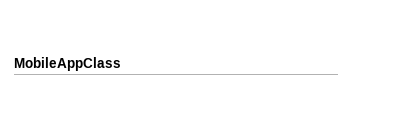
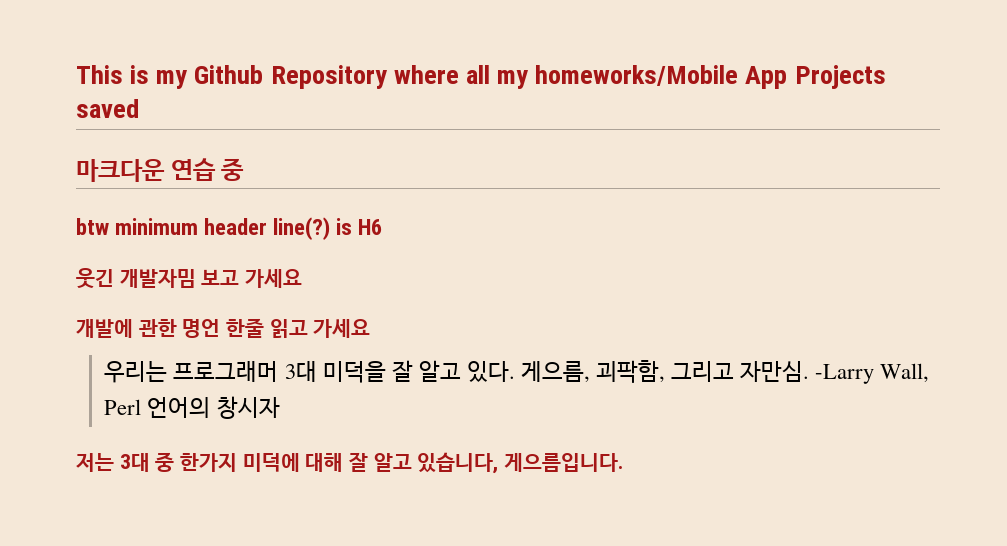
- MobileAppClass
+ This is my Github Repository where all my homeworks/Mobile App Projects saved
+ 마크다운 연습 중
+ btw minimum header line(?) is H6
+ 웃긴 개발자밈 보고 가세요
+ 개발에 관한 명언 한줄 읽고 가세요
+ 우리는 프로그래머 3대 미덕을 잘 알고 있다. 게으름, 괴팍함, 그리고 자만심. -Larry Wall, Perl 언어의 창시자
+ 저는 3대 중 한가지 미덕에 대해 잘 알고 있습니다, 게으름입니다.

